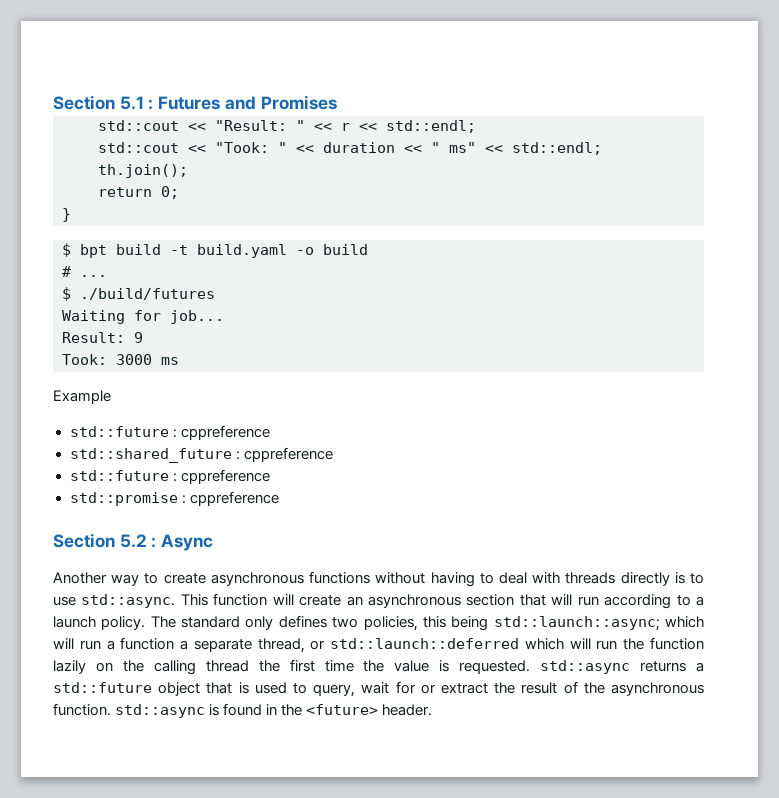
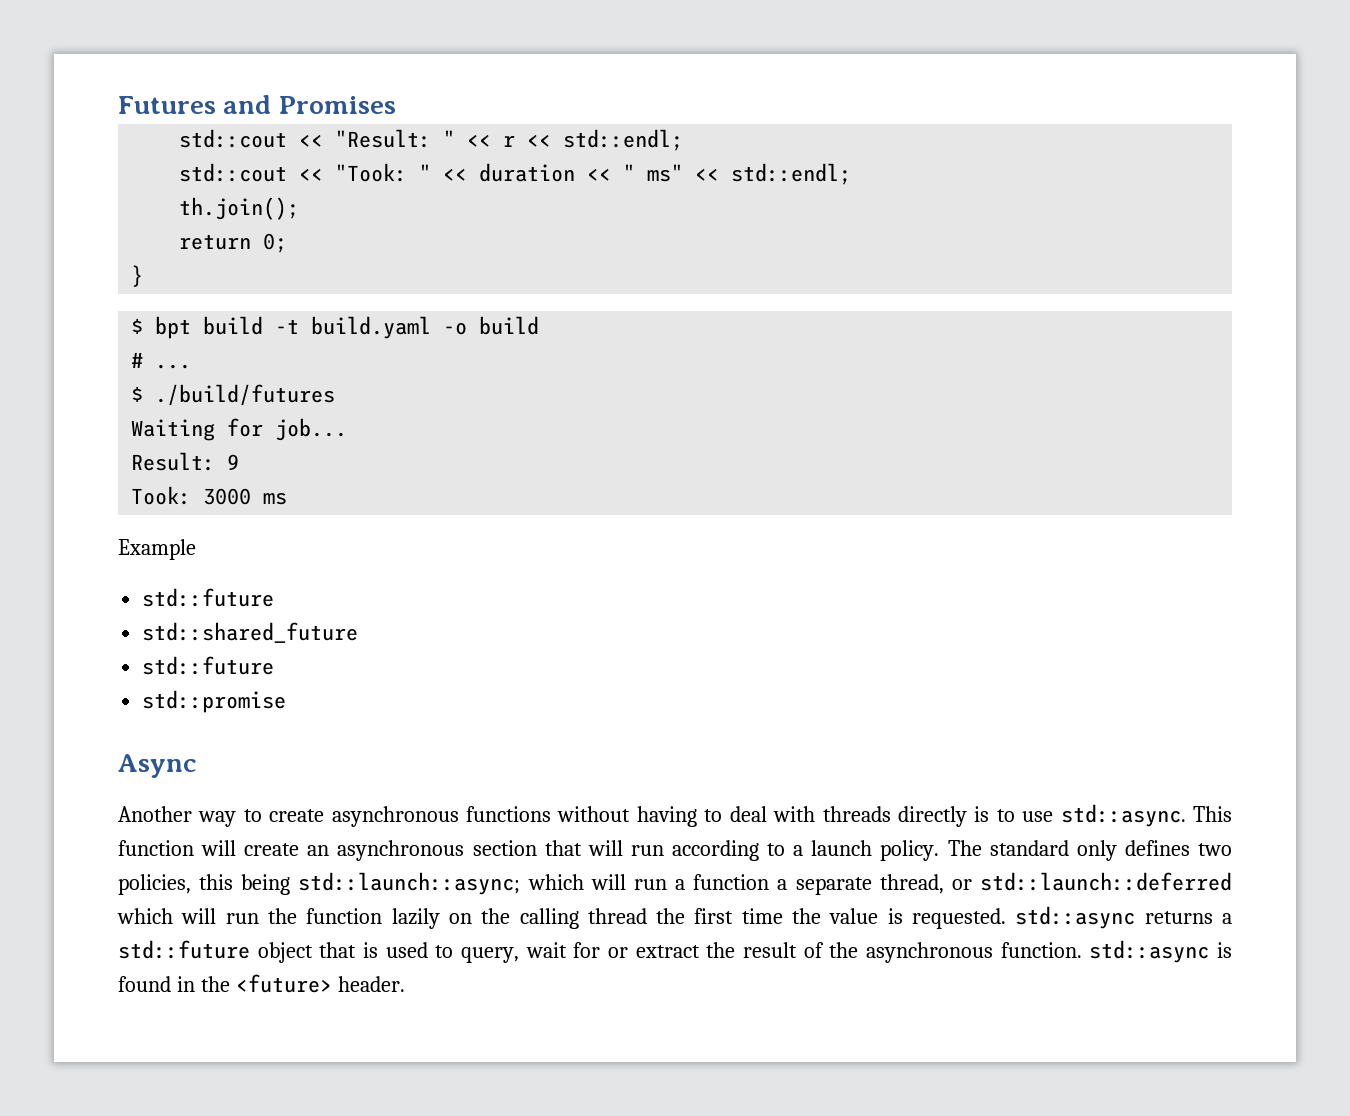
- Section 5.1 : Futures and Promises
+ Futures and Promises
  Example
- std::future : cppreference
+ std::future
- std::shared_future : cppreference
- std::future : cppreference
+ std::shared_future
+ std::future
- std::promise : cppreference
- Section 5.2 : Async
+ std::promise
+ Async

